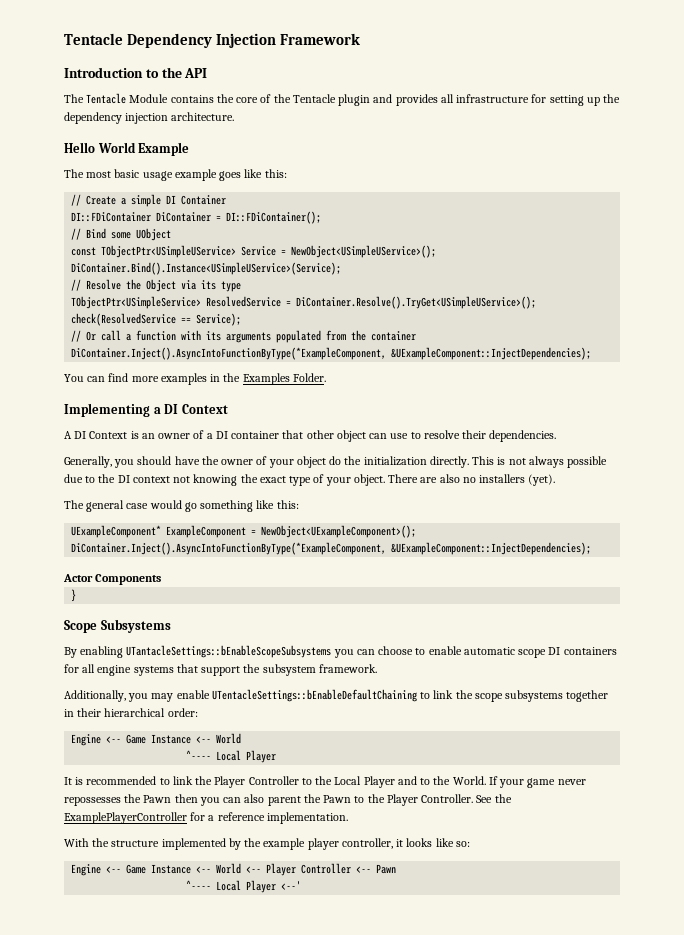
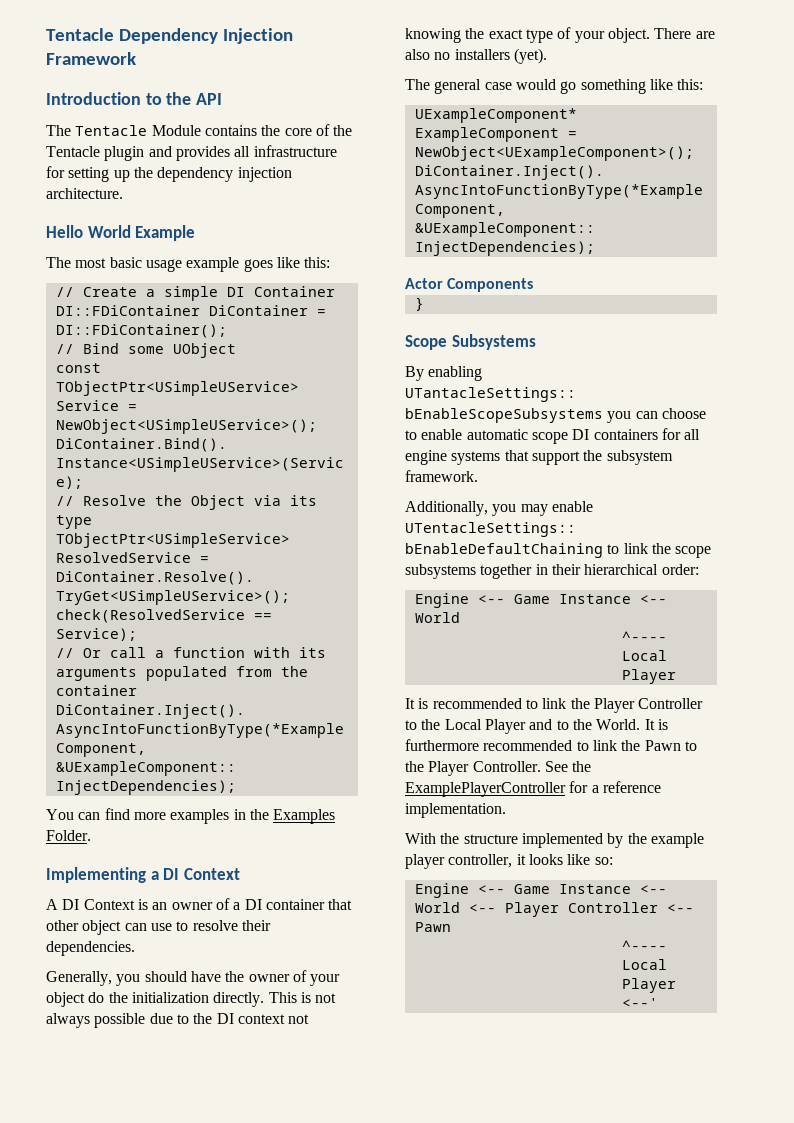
- If your game never repossesses the Pawn then you can also parent the Pawn to the Player Controller.
+ It is furthermore recommended to link the Pawn to the Player Controller.

